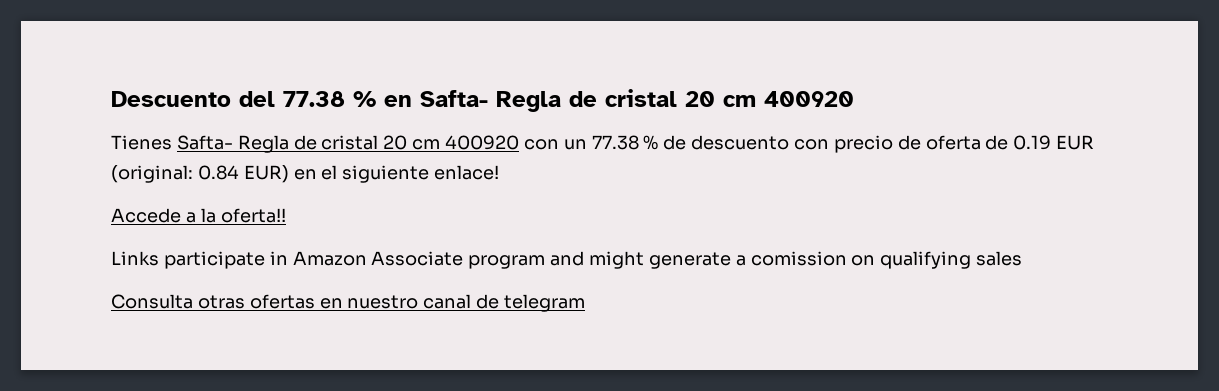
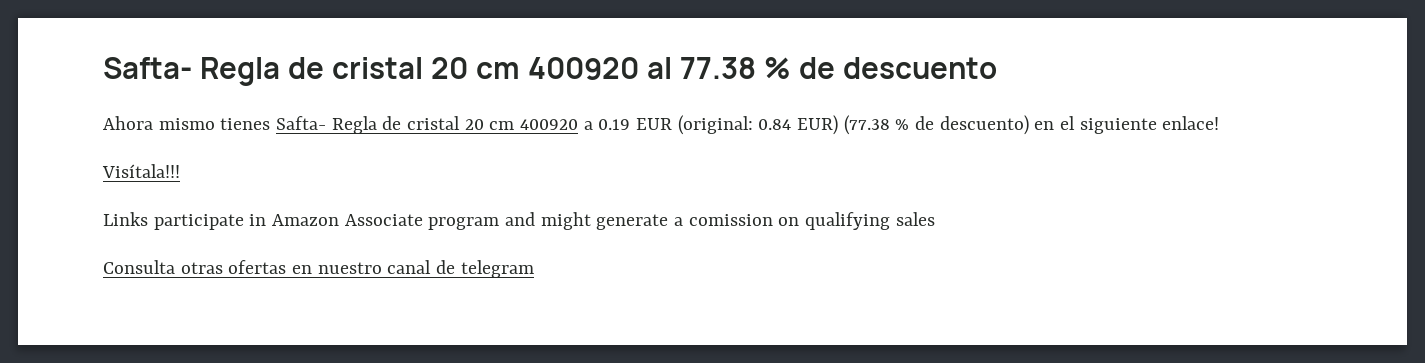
- Descuento del 77.38 % en Safta- Regla de cristal 20 cm 400920
- Tienes Safta- Regla de cristal 20 cm 400920 con un 77.38 % de descuento con precio de oferta de 0.19 EUR (original: 0.84 EUR) en el siguiente enlace!
+ Safta- Regla de cristal 20 cm 400920 al 77.38 % de descuento
+ Ahora mismo tienes Safta- Regla de cristal 20 cm 400920 a 0.19 EUR (original: 0.84 EUR) (77.38 % de descuento) en el siguiente enlace!
- Accede a la oferta!!
+ Visítala!!!

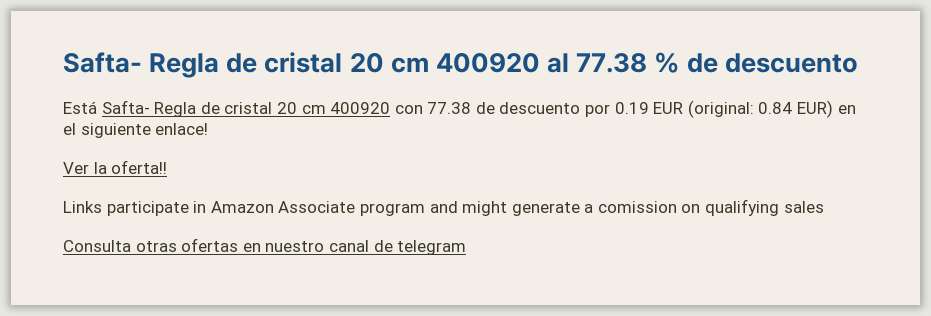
- Ahora mismo tienes Safta- Regla de cristal 20 cm 400920 a 0.19 EUR (original: 0.84 EUR) (77.38 % de descuento) en el siguiente enlace!
+ Está Safta- Regla de cristal 20 cm 400920 con 77.38 de descuento por 0.19 EUR (original: 0.84 EUR) en el siguiente enlace!
- Visítala!!!
+ Ver la oferta!!

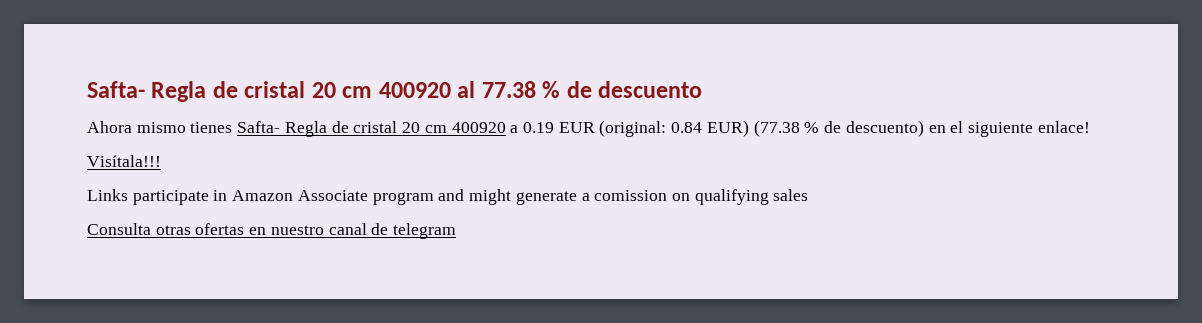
- Está Safta- Regla de cristal 20 cm 400920 con 77.38 de descuento por 0.19 EUR (original: 0.84 EUR) en el siguiente enlace!
+ Ahora mismo tienes Safta- Regla de cristal 20 cm 400920 a 0.19 EUR (original: 0.84 EUR) (77.38 % de descuento) en el siguiente enlace!
- Ver la oferta!!
+ Visítala!!!

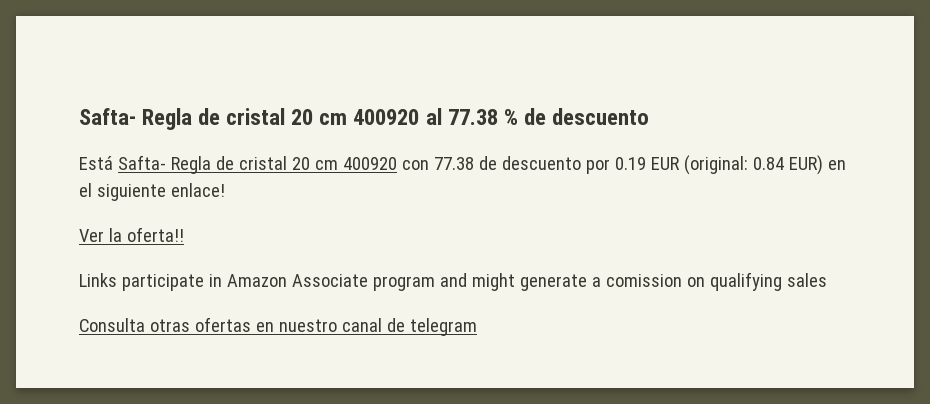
- Ahora mismo tienes Safta- Regla de cristal 20 cm 400920 a 0.19 EUR (original: 0.84 EUR) (77.38 % de descuento) en el siguiente enlace!
+ Está Safta- Regla de cristal 20 cm 400920 con 77.38 de descuento por 0.19 EUR (original: 0.84 EUR) en el siguiente enlace!
- Visítala!!!
+ Ver la oferta!!

